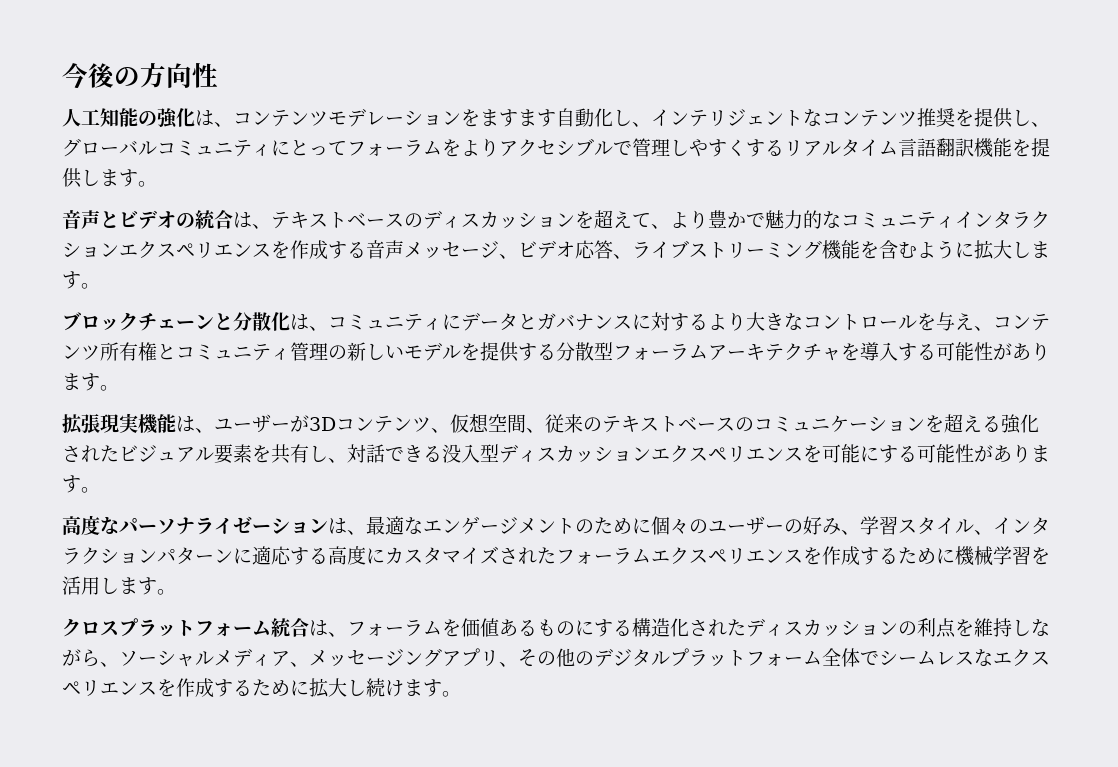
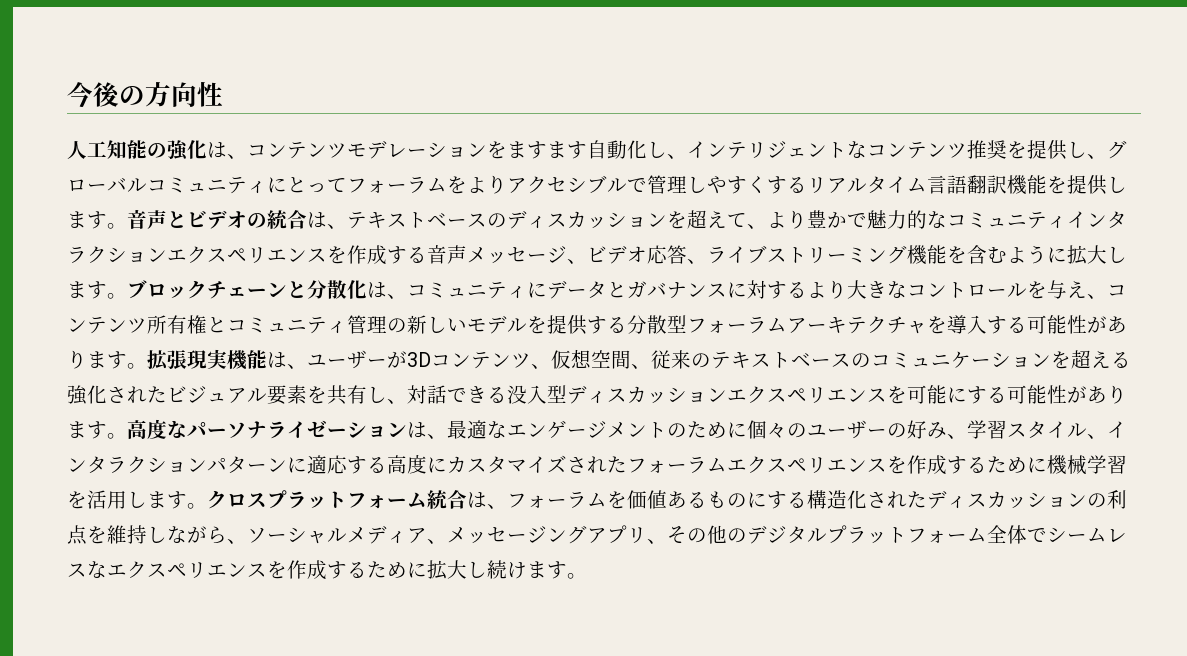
- 人工知能の強化は、コンテンツモデレーションをますます自動化し、インテリジェントなコンテンツ推奨を提供し、グローバルコミュニティにとってフォーラムをよりアクセシブルで管理しやすくするリアルタイム言語翻訳機能を提供します。
- 音声とビデオの統合は、テキストベースのディスカッションを超えて、より豊かで魅力的なコミュニティインタラクションエクスペリエンスを作成する音声メッセージ、ビデオ応答、ライブストリーミング機能を含むように拡大します。
- ブロックチェーンと分散化は、コミュニティにデータとガバナンスに対するより大きなコントロールを与え、コンテンツ所有権とコミュニティ管理の新しいモデルを提供する分散型フォーラムアーキテクチャを導入する可能性があります。
- 拡張現実機能は、ユーザーが3Dコンテンツ、仮想空間、従来のテキストベースのコミュニケーションを超える強化されたビジュアル要素を共有し、対話できる没入型ディスカッションエクスペリエンスを可能にする可能性があります。
- 高度なパーソナライゼーションは、最適なエンゲージメントのために個々のユーザーの好み、学習スタイル、インタラクションパターンに適応する高度にカスタマイズされたフォーラムエクスペリエンスを作成するために機械学習を活用します。
- クロスプラットフォーム統合は、フォーラムを価値あるものにする構造化されたディスカッションの利点を維持しながら、ソーシャルメディア、メッセージングアプリ、その他のデジタルプラットフォーム全体でシームレスなエクスペリエンスを作成するために拡大し続けます。
+ 人工知能の強化は、コンテンツモデレーションをますます自動化し、インテリジェントなコンテンツ推奨を提供し、グローバルコミュニティにとってフォーラムをよりアクセシブルで管理しやすくするリアルタイム言語翻訳機能を提供します。音声とビデオの統合は、テキストベースのディスカッションを超えて、より豊かで魅力的なコミュニティインタラクションエクスペリエンスを作成する音声メッセージ、ビデオ応答、ライブストリーミング機能を含むように拡大します。ブロックチェーンと分散化は、コミュニティにデータとガバナンスに対するより大きなコントロールを与え、コンテンツ所有権とコミュニティ管理の新しいモデルを提供する分散型フォーラムアーキテクチャを導入する可能性があります。拡張現実機能は、ユーザーが3Dコンテンツ、仮想空間、従来のテキストベースのコミュニケーションを超える強化されたビジュアル要素を共有し、対話できる没入型ディスカッションエクスペリエンスを可能にする可能性があります。高度なパーソナライゼーションは、最適なエンゲージメントのために個々のユーザーの好み、学習スタイル、インタラクションパターンに適応する高度にカスタマイズされたフォーラムエクスペリエンスを作成するために機械学習を活用します。クロスプラットフォーム統合は、フォーラムを価値あるものにする構造化されたディスカッションの利点を維持しながら、ソーシャルメディア、メッセージングアプリ、その他のデジタルプラットフォーム全体でシームレスなエクスペリエンスを作成するために拡大し続けます。

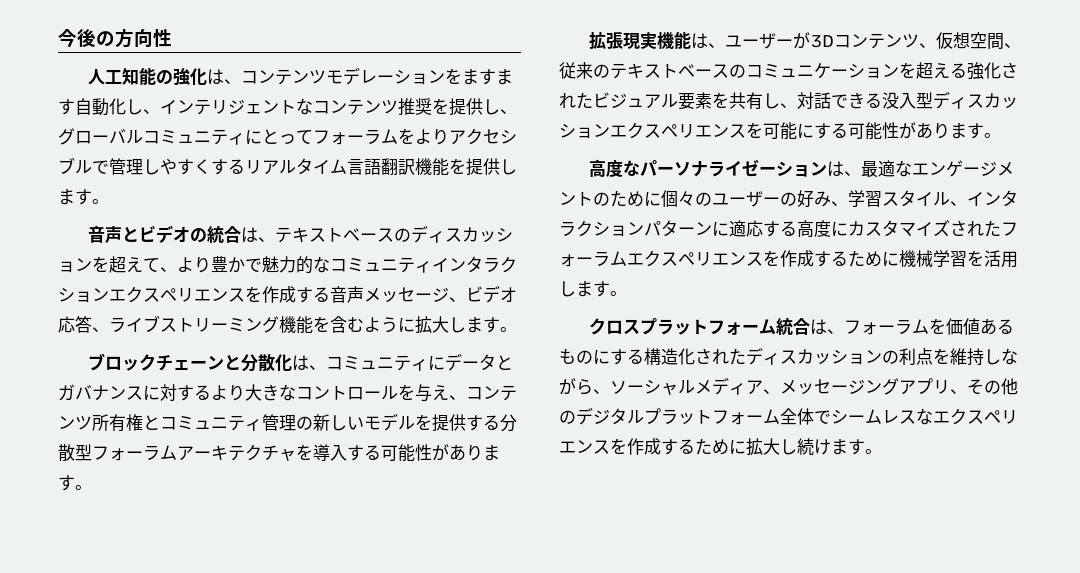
- 人工知能の強化は、コンテンツモデレーションをますます自動化し、インテリジェントなコンテンツ推奨を提供し、グローバルコミュニティにとってフォーラムをよりアクセシブルで管理しやすくするリアルタイム言語翻訳機能を提供します。音声とビデオの統合は、テキストベースのディスカッションを超えて、より豊かで魅力的なコミュニティインタラクションエクスペリエンスを作成する音声メッセージ、ビデオ応答、ライブストリーミング機能を含むように拡大します。ブロックチェーンと分散化は、コミュニティにデータとガバナンスに対するより大きなコントロールを与え、コンテンツ所有権とコミュニティ管理の新しいモデルを提供する分散型フォーラムアーキテクチャを導入する可能性があります。拡張現実機能は、ユーザーが3Dコンテンツ、仮想空間、従来のテキストベースのコミュニケーションを超える強化されたビジュアル要素を共有し、対話できる没入型ディスカッションエクスペリエンスを可能にする可能性があります。高度なパーソナライゼーションは、最適なエンゲージメントのために個々のユーザーの好み、学習スタイル、インタラクションパターンに適応する高度にカスタマイズされたフォーラムエクスペリエンスを作成するために機械学習を活用します。クロスプラットフォーム統合は、フォーラムを価値あるものにする構造化されたディスカッションの利点を維持しながら、ソーシャルメディア、メッセージングアプリ、その他のデジタルプラットフォーム全体でシームレスなエクスペリエンスを作成するために拡大し続けます。
+ 人工知能の強化は、コンテンツモデレーションをますます自動化し、インテリジェントなコンテンツ推奨を提供し、グローバルコミュニティにとってフォーラムをよりアクセシブルで管理しやすくするリアルタイム言語翻訳機能を提供します。
+ 音声とビデオの統合は、テキストベースのディスカッションを超えて、より豊かで魅力的なコミュニティインタラクションエクスペリエンスを作成する音声メッセージ、ビデオ応答、ライブストリーミング機能を含むように拡大します。
+ ブロックチェーンと分散化は、コミュニティにデータとガバナンスに対するより大きなコントロールを与え、コンテンツ所有権とコミュニティ管理の新しいモデルを提供する分散型フォーラムアーキテクチャを導入する可能性があります。
+ 拡張現実機能は、ユーザーが3Dコンテンツ、仮想空間、従来のテキストベースのコミュニケーションを超える強化されたビジュアル要素を共有し、対話できる没入型ディスカッションエクスペリエンスを可能にする可能性があります。
+ 高度なパーソナライゼーションは、最適なエンゲージメントのために個々のユーザーの好み、学習スタイル、インタラクションパターンに適応する高度にカスタマイズされたフォーラムエクスペリエンスを作成するために機械学習を活用します。
+ クロスプラットフォーム統合は、フォーラムを価値あるものにする構造化されたディスカッションの利点を維持しながら、ソーシャルメディア、メッセージングアプリ、その他のデジタルプラットフォーム全体でシームレスなエクスペリエンスを作成するために拡大し続けます。

